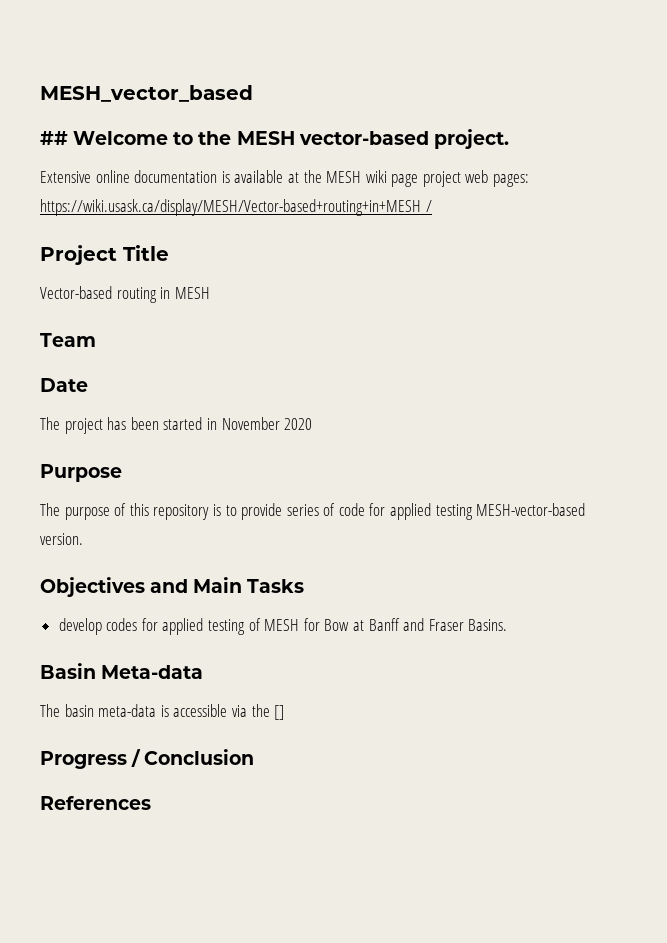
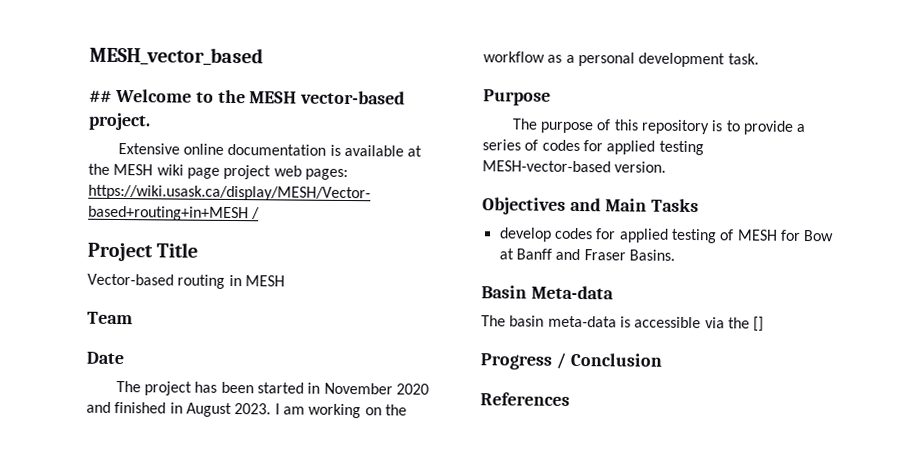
- The project has been started in November 2020
+ The project has been started in November 2020 and finished in August 2023. I am working on the workflow as a personal development task.
- The purpose of this repository is to provide series of code for applied testing MESH-vector-based version.
+ The purpose of this repository is to provide a series of codes for applied testing MESH-vector-based version.

